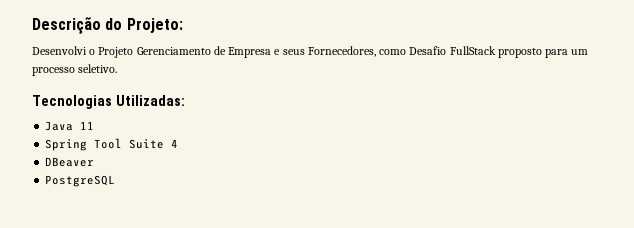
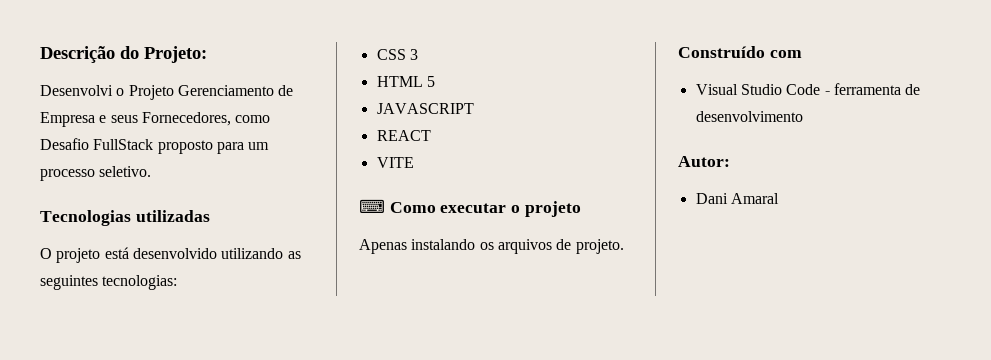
- Tecnologias Utilizadas:
- Java 11
- Spring Tool Suite 4
- DBeaver
- PostgreSQL
+ Tecnologias utilizadas
+ O projeto está desenvolvido utilizando as seguintes tecnologias:
+ CSS 3
+ HTML 5
+ JAVASCRIPT
+ REACT
+ VITE
+ ⌨ Como executar o projeto
+ Apenas instalando os arquivos de projeto.
+ Construído com
+ Visual Studio Code - ferramenta de desenvolvimento
+ Autor:
+ Dani Amaral

